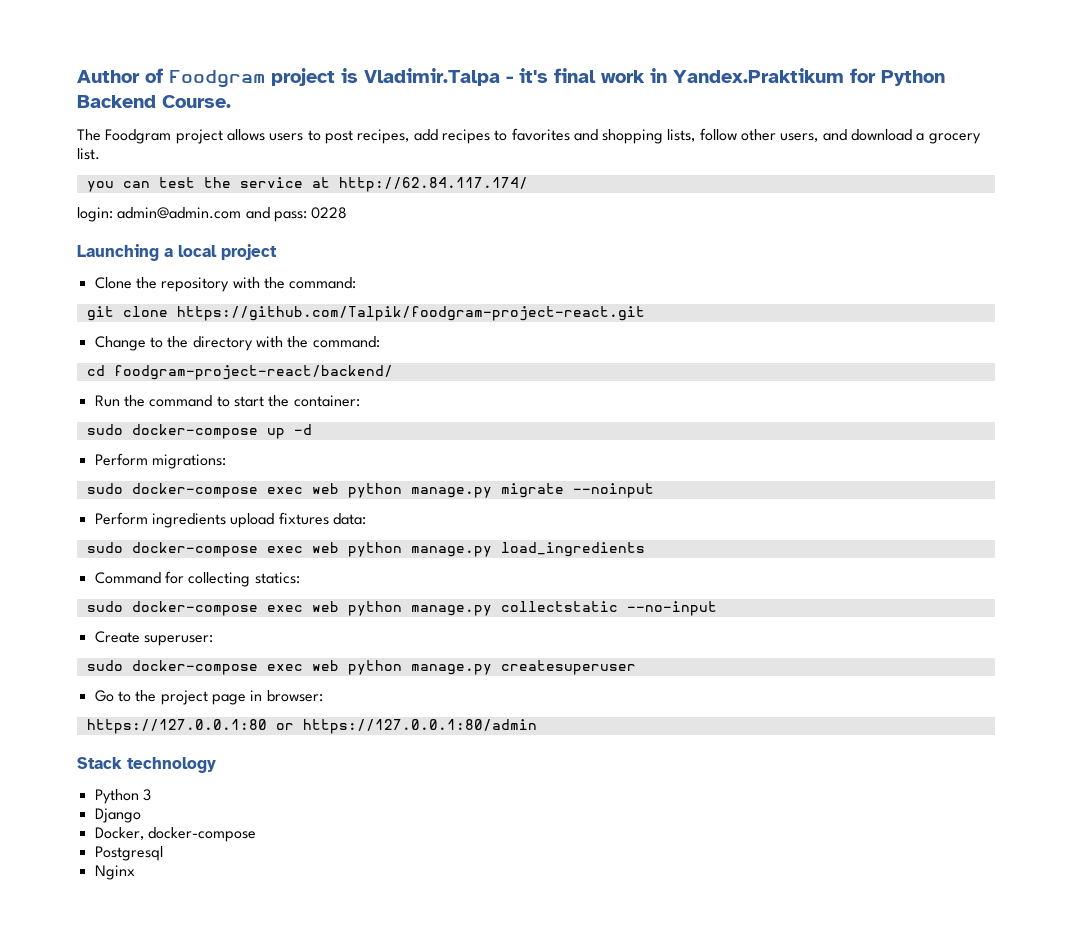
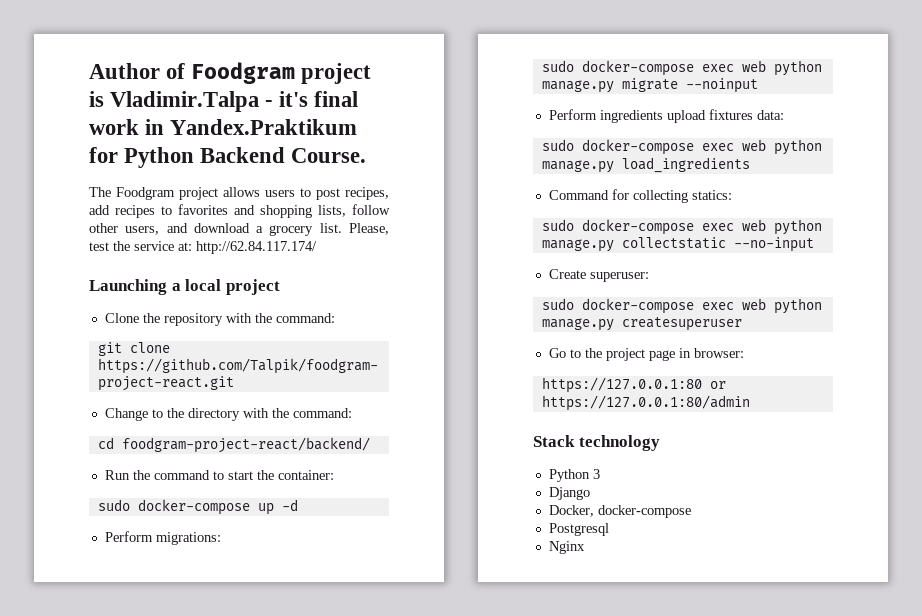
- The Foodgram project allows users to post recipes, add recipes to favorites and shopping lists, follow other users, and download a grocery list.
- you can test the service at http://62.84.117.174/
+ The Foodgram project allows users to post recipes, add recipes to favorites and shopping lists, follow other users, and download a grocery list. Please, test the service at: http://62.84.117.174/
- login: admin@admin.com and pass: 0228

